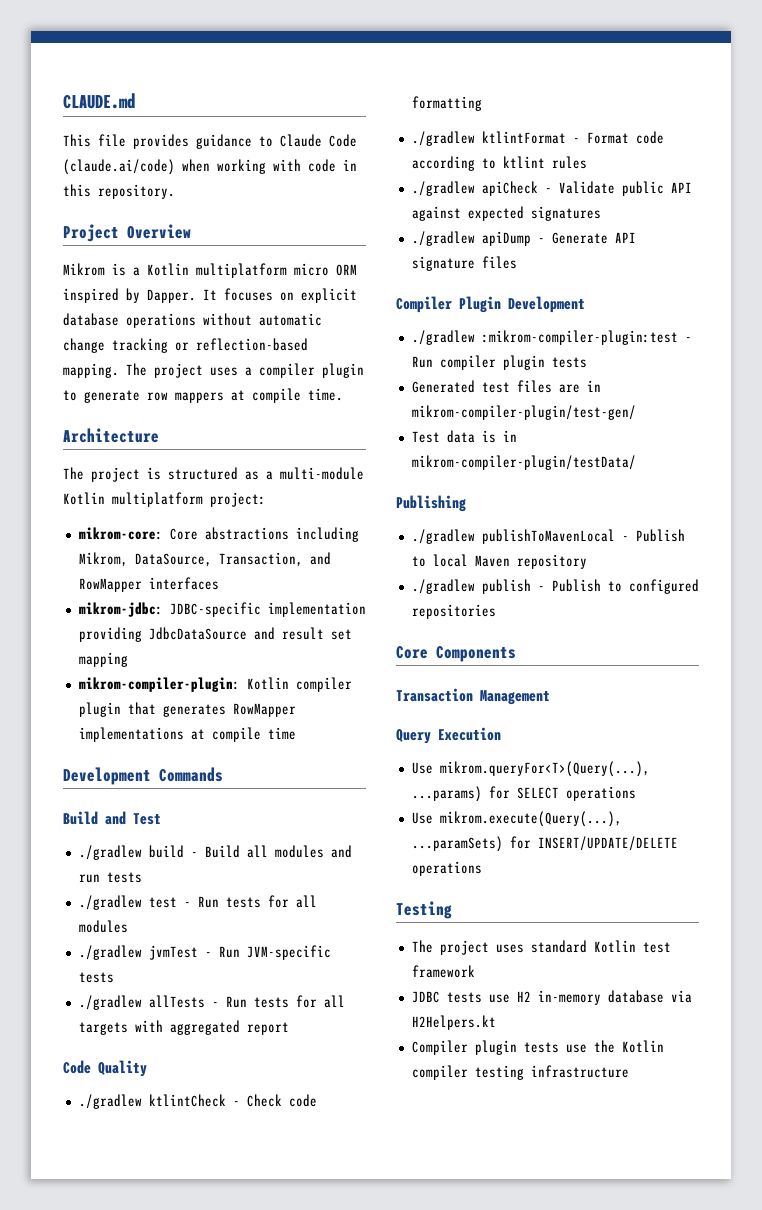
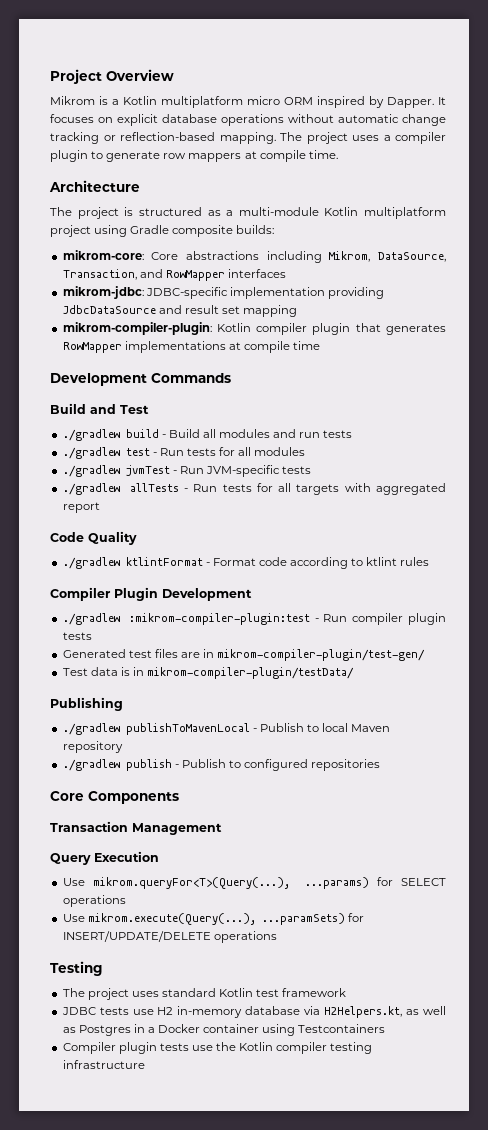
- CLAUDE.md
- This file provides guidance to Claude Code (claude.ai/code) when working with code in this repository.
- The project is structured as a multi-module Kotlin multiplatform project:
+ The project is structured as a multi-module Kotlin multiplatform project using Gradle composite builds:
- ./gradlew ktlintCheck - Check code formatting
- ./gradlew apiCheck - Validate public API against expected signatures
- ./gradlew apiDump - Generate API signature files
- JDBC tests use H2 in-memory database via H2Helpers.kt
+ JDBC tests use H2 in-memory database via H2Helpers.kt, as well as Postgres in a Docker container using Testcontainers

